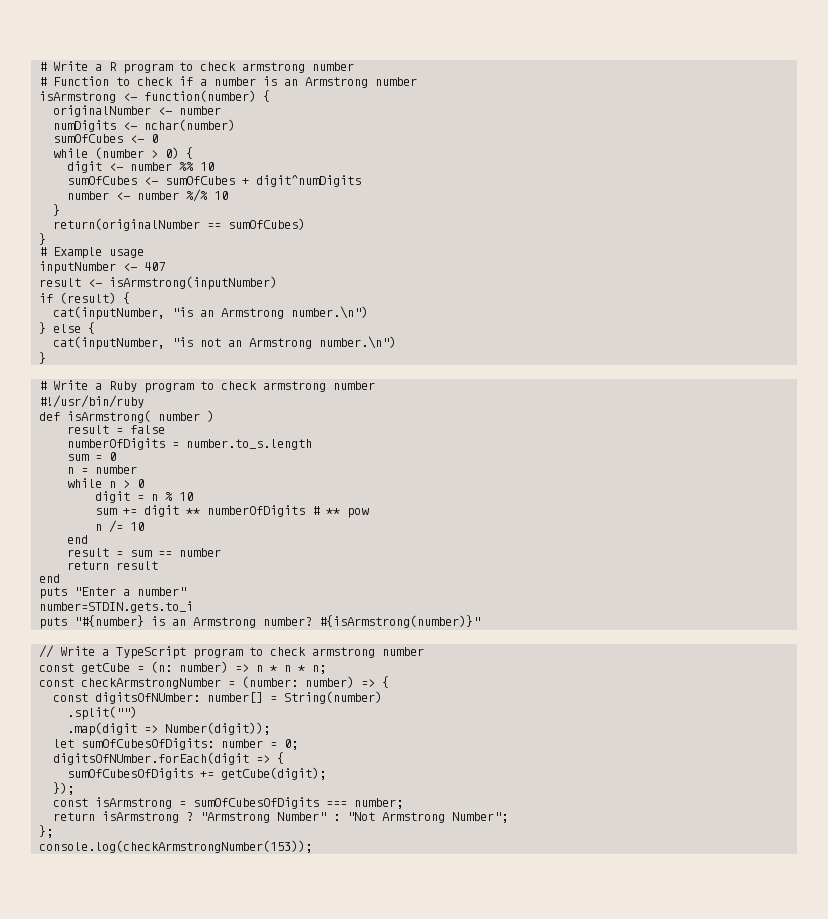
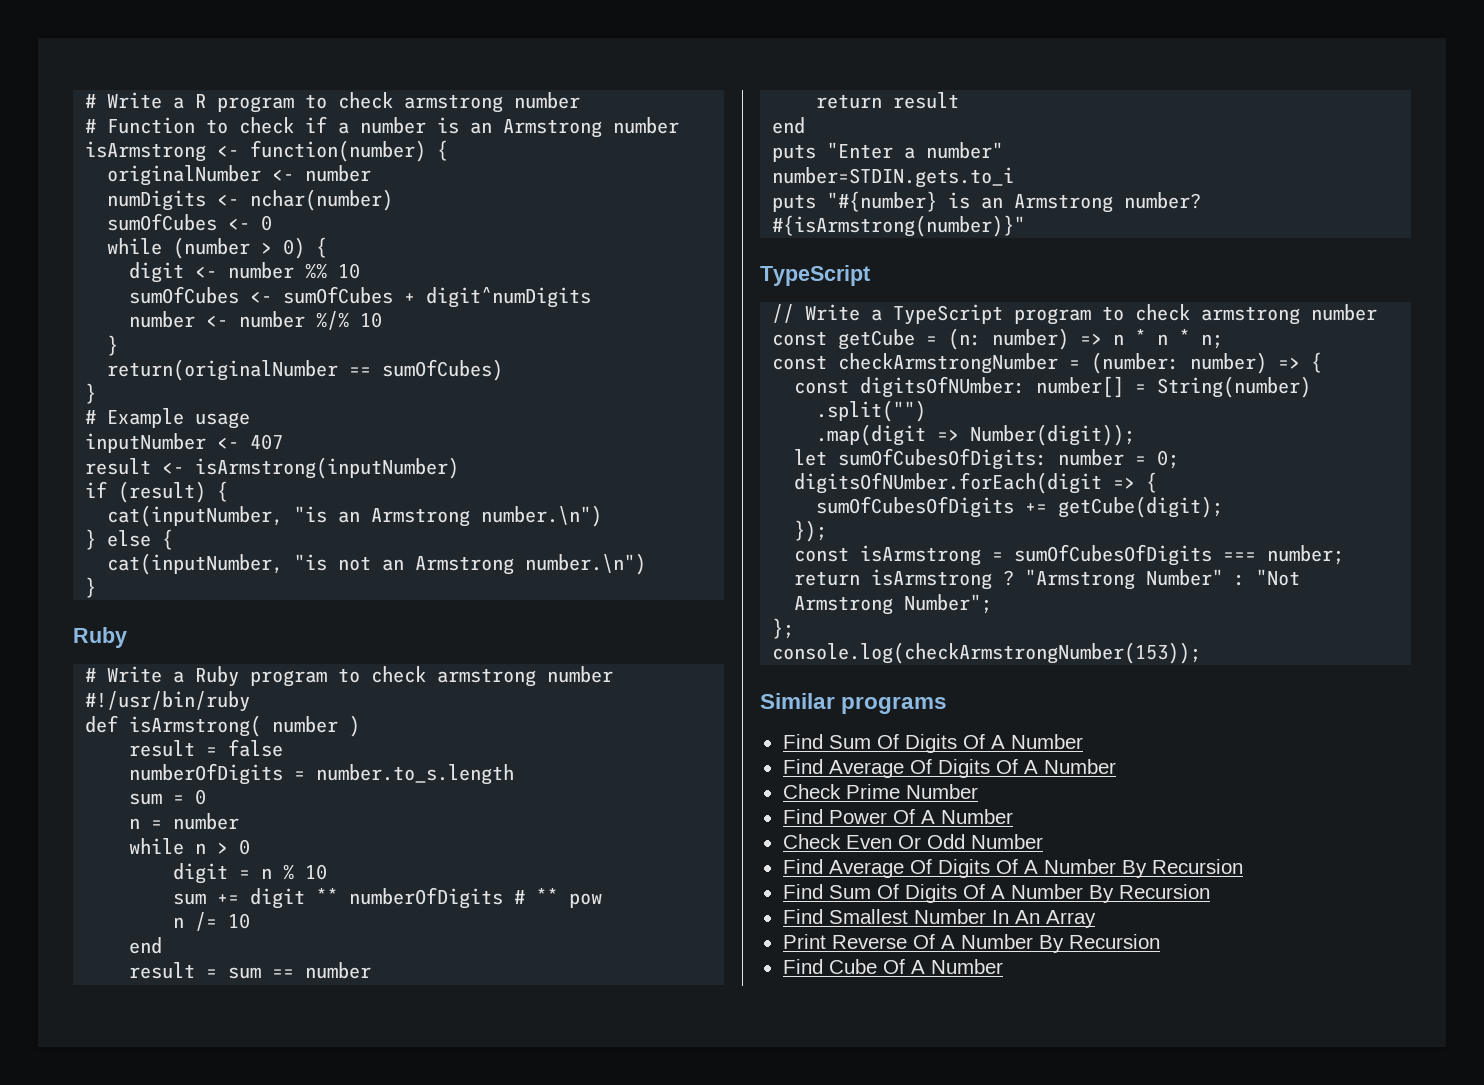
  cat(inputNumber, "is not an Armstrong number.\n")
  }
+ Ruby
  #{isArmstrong(number)}"
+ TypeScript
+ Similar programs
+ Find Sum Of Digits Of A Number
+ Find Average Of Digits Of A Number
+ Check Prime Number
+ Find Power Of A Number
+ Check Even Or Odd Number
+ Find Average Of Digits Of A Number By Recursion
+ Find Sum Of Digits Of A Number By Recursion
+ Find Smallest Number In An Array
+ Print Reverse Of A Number By Recursion
+ Find Cube Of A Number

